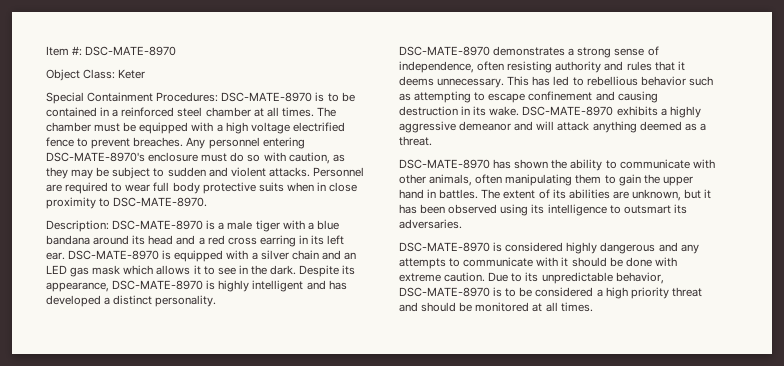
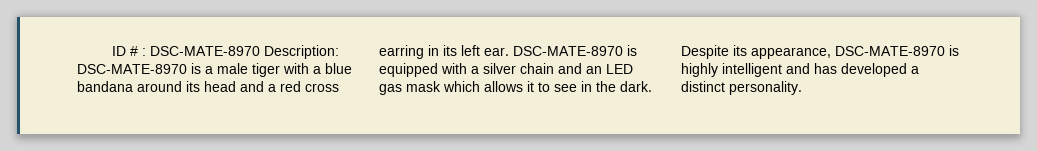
- Item #: DSC-MATE-8970
- Object Class: Keter
- Special Containment Procedures: DSC-MATE-8970 is to be contained in a reinforced steel chamber at all times. The chamber must be equipped with a high voltage electrified fence to prevent breaches. Any personnel entering DSC-MATE-8970's enclosure must do so with caution, as they may be subject to sudden and violent attacks. Personnel are required to wear full body protective suits when in close proximity to DSC-MATE-8970.
- Description: DSC-MATE-8970 is a male tiger with a blue bandana around its head and a red cross earring in its left ear.
+ ID # : DSC-MATE-8970 Description: DSC-MATE-8970 is a male tiger with a blue bandana around its head and a red cross earring in its left ear.
- DSC-MATE-8970 demonstrates a strong sense of independence, often resisting authority and rules that it deems unnecessary. This has led to rebellious behavior such as attempting to escape confinement and causing destruction in its wake. DSC-MATE-8970 exhibits a highly aggressive demeanor and will attack anything deemed as a threat.
- DSC-MATE-8970 has shown the ability to communicate with other animals, often manipulating them to gain the upper hand in battles. The extent of its abilities are unknown, but it has been observed using its intelligence to outsmart its adversaries.
- DSC-MATE-8970 is considered highly dangerous and any attempts to communicate with it should be done with extreme caution. Due to its unpredictable behavior, DSC-MATE-8970 is to be considered a high priority threat and should be monitored at all times.

